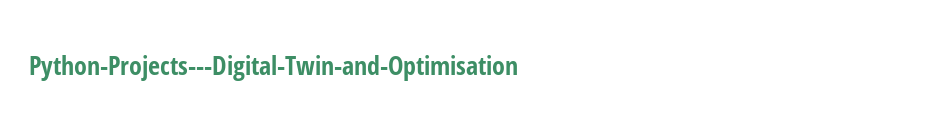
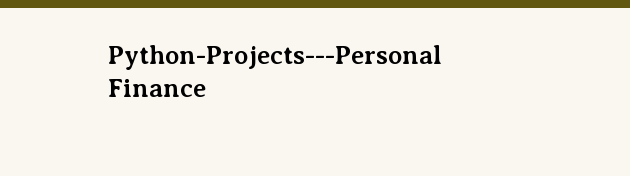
- Python-Projects---Digital-Twin-and-Optimisation
+ Python-Projects---Personal Finance

